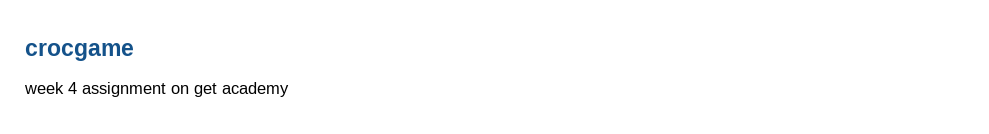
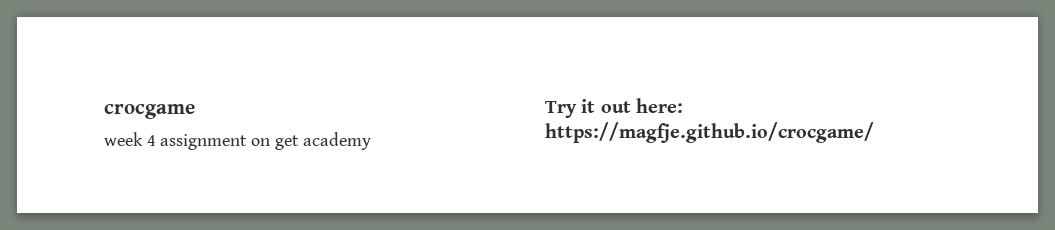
+ Try it out here: https://magfje.github.io/crocgame/

